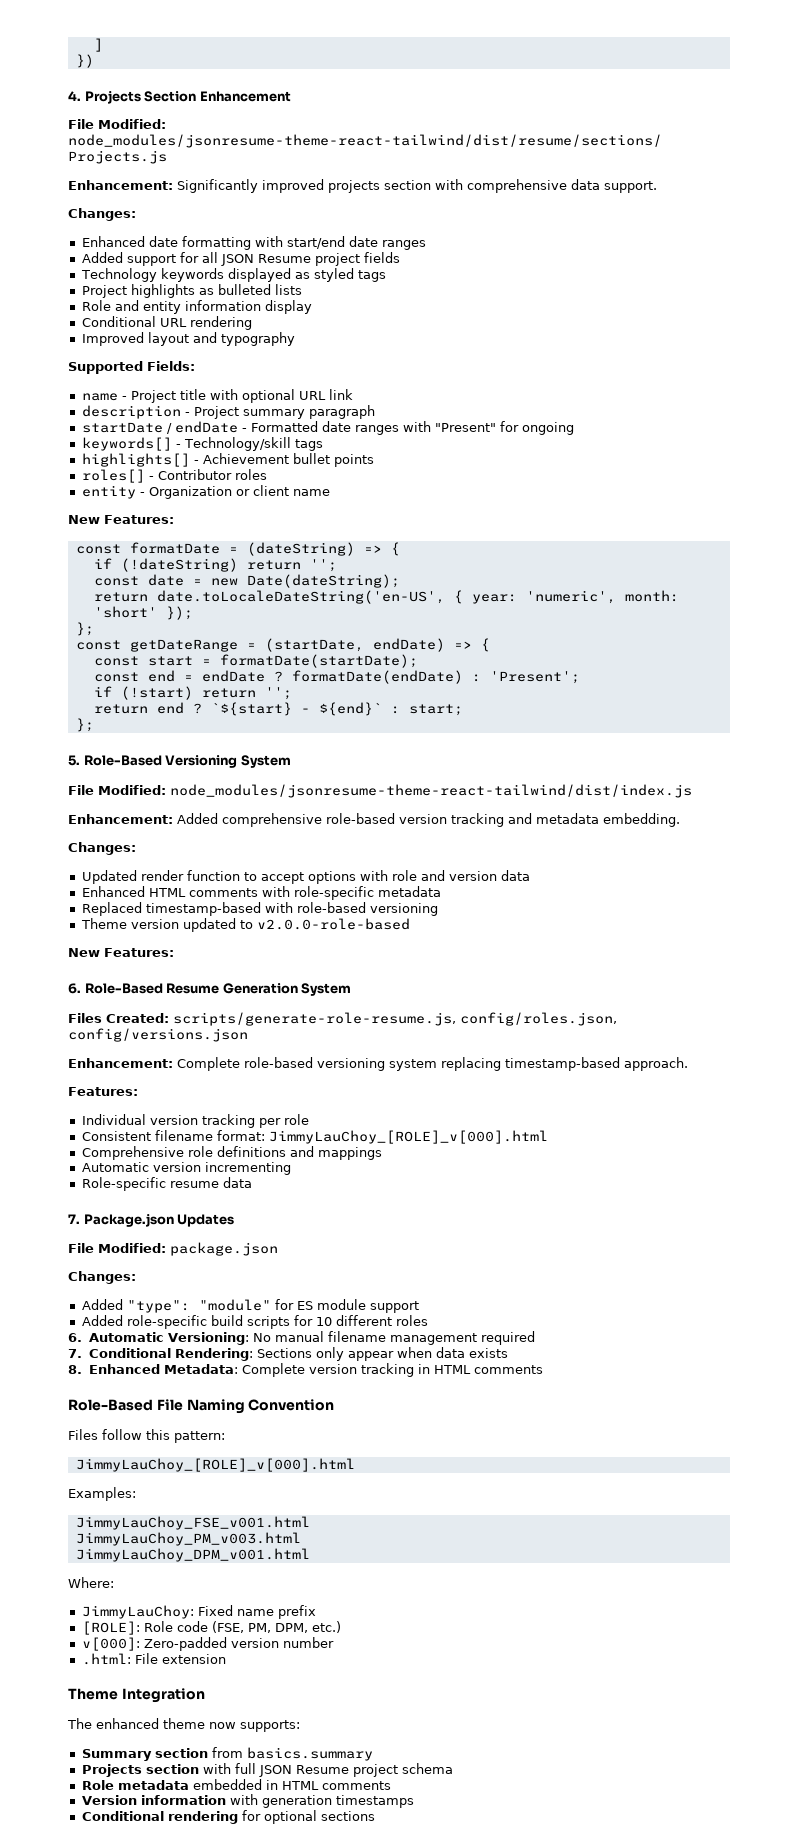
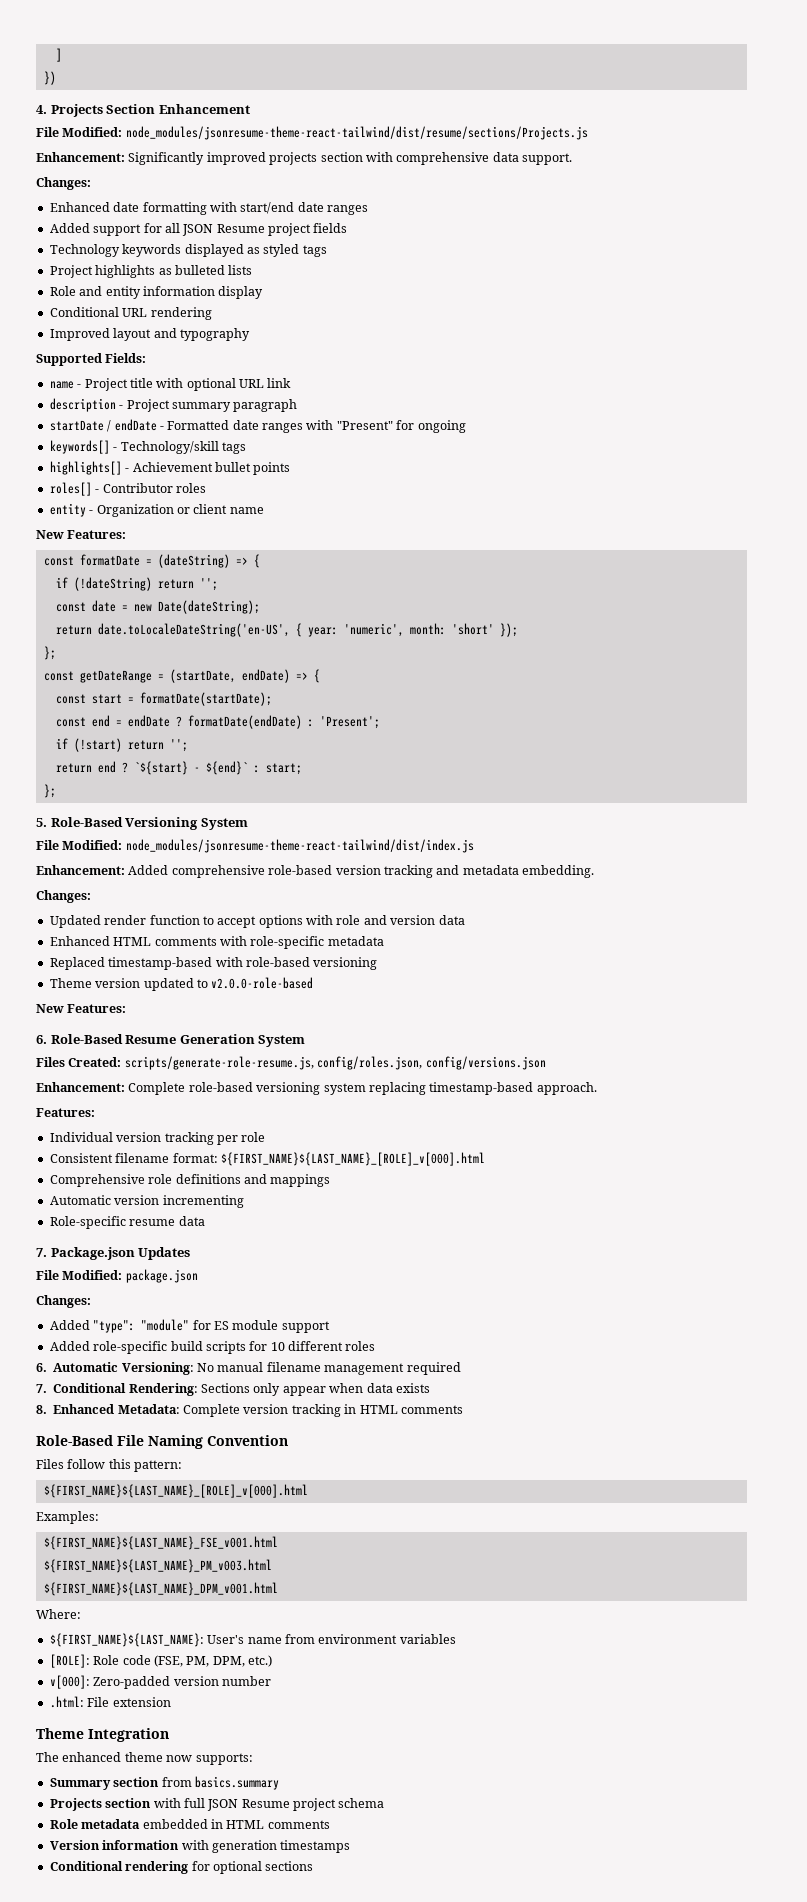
- Consistent filename format: JimmyLauChoy_[ROLE]_v[000].html
+ Consistent filename format: ${FIRST_NAME}${LAST_NAME}_[ROLE]_v[000].html
  Files follow this pattern:
- JimmyLauChoy_[ROLE]_v[000].html
+ ${FIRST_NAME}${LAST_NAME}_[ROLE]_v[000].html
- JimmyLauChoy_FSE_v001.html
- JimmyLauChoy_PM_v003.html
- JimmyLauChoy_DPM_v001.html
+ ${FIRST_NAME}${LAST_NAME}_FSE_v001.html
+ ${FIRST_NAME}${LAST_NAME}_PM_v003.html
+ ${FIRST_NAME}${LAST_NAME}_DPM_v001.html
  Where:
- JimmyLauChoy: Fixed name prefix
+ ${FIRST_NAME}${LAST_NAME}: User's name from environment variables

